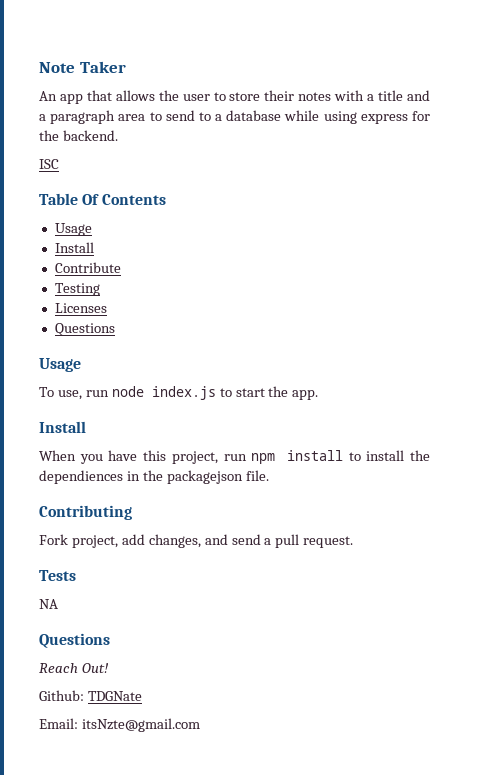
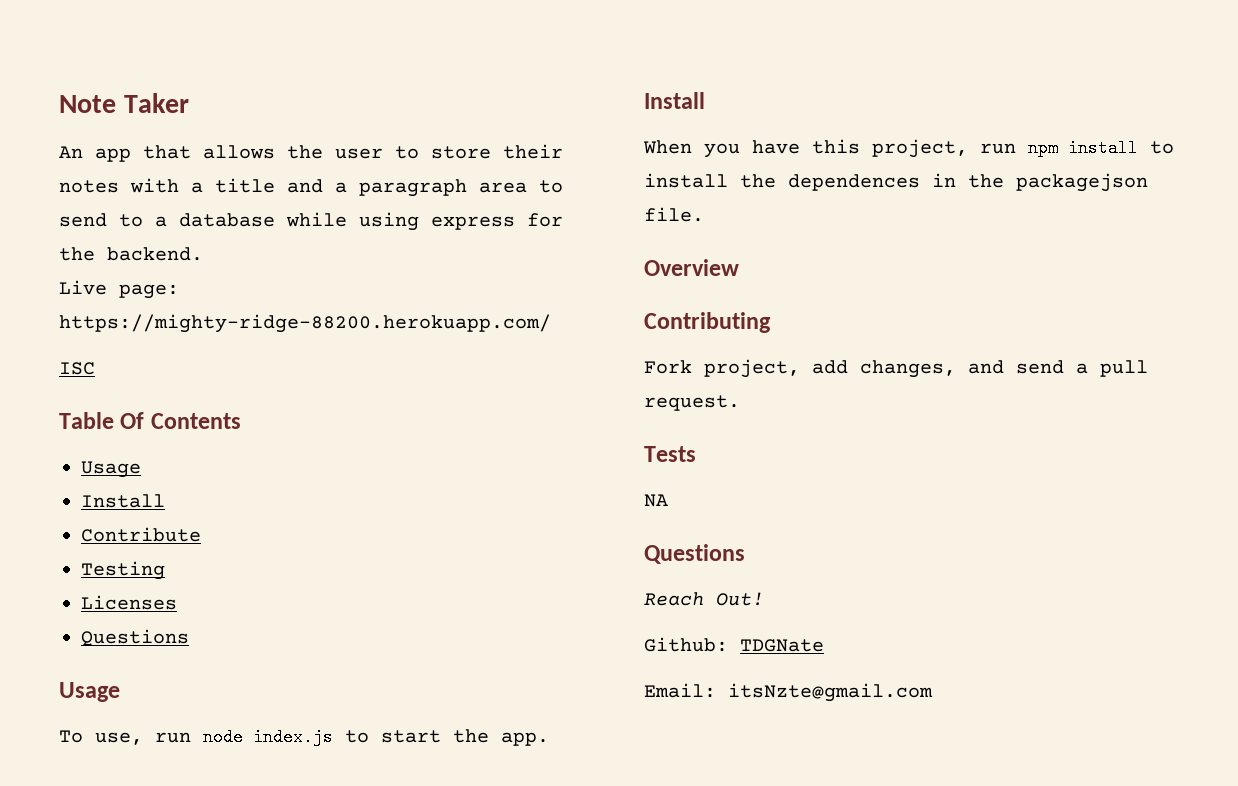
+ Live page: https://mighty-ridge-88200.herokuapp.com/
- When you have this project, run npm install to install the dependiences in the packagejson file.
+ When you have this project, run npm install to install the dependences in the packagejson file.
+ Overview

